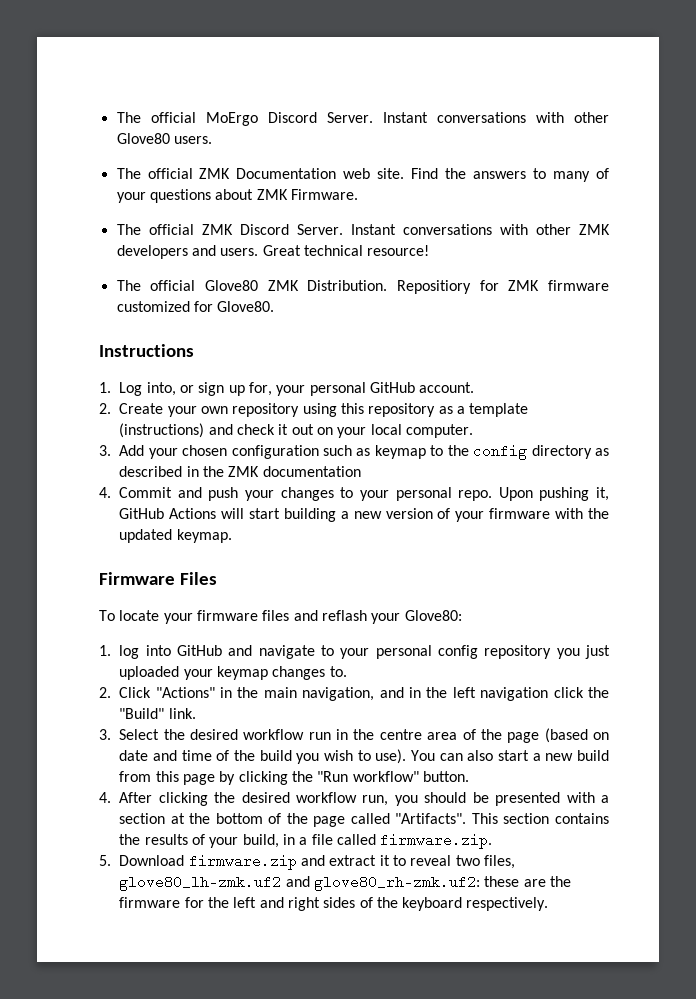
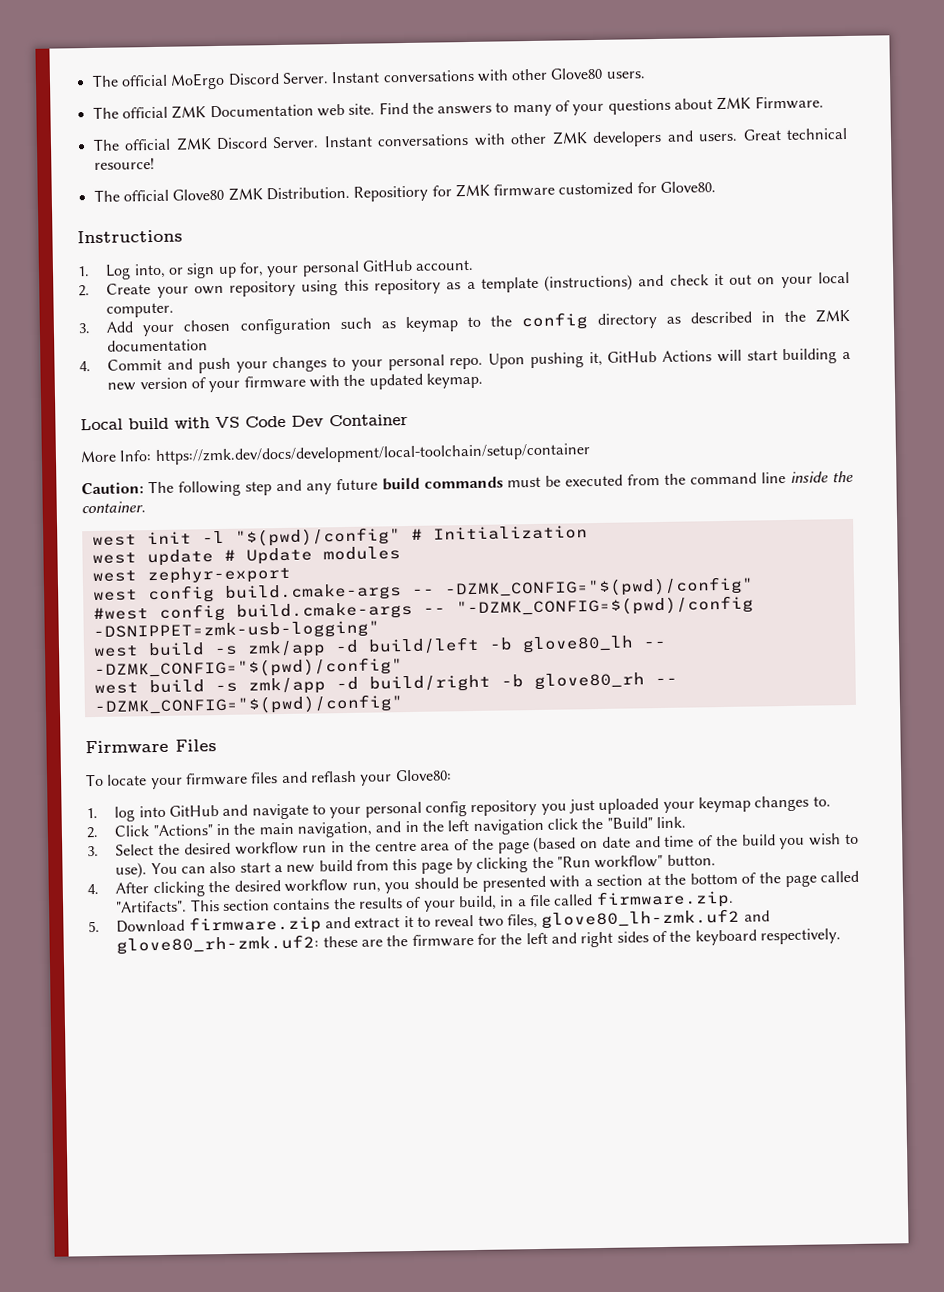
+ Local build with VS Code Dev Container
+ More Info: https://zmk.dev/docs/development/local-toolchain/setup/container
+ Caution: The following step and any future build commands must be executed from the command line inside the container.
+ west init -l "$(pwd)/config" # Initialization
+ west update # Update modules
+ west zephyr-export
+ west config build.cmake-args -- -DZMK_CONFIG="$(pwd)/config"
+ #west config build.cmake-args -- "-DZMK_CONFIG=$(pwd)/config -DSNIPPET=zmk-usb-logging"
+ west build -s zmk/app -d build/left -b glove80_lh -- -DZMK_CONFIG="$(pwd)/config"
+ west build -s zmk/app -d build/right -b glove80_rh -- -DZMK_CONFIG="$(pwd)/config"

